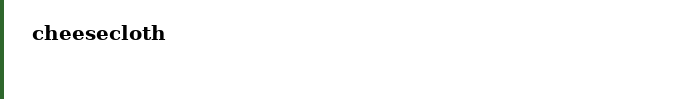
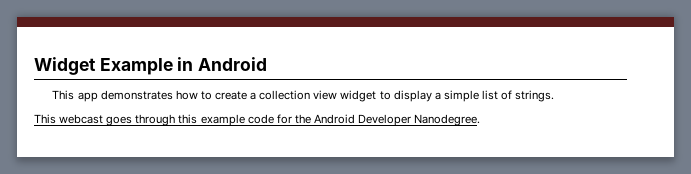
- cheesecloth
+ Widget Example in Android
+ This app demonstrates how to create a collection view widget to display a simple list of strings.
+ This webcast goes through this example code for the Android Developer Nanodegree.

